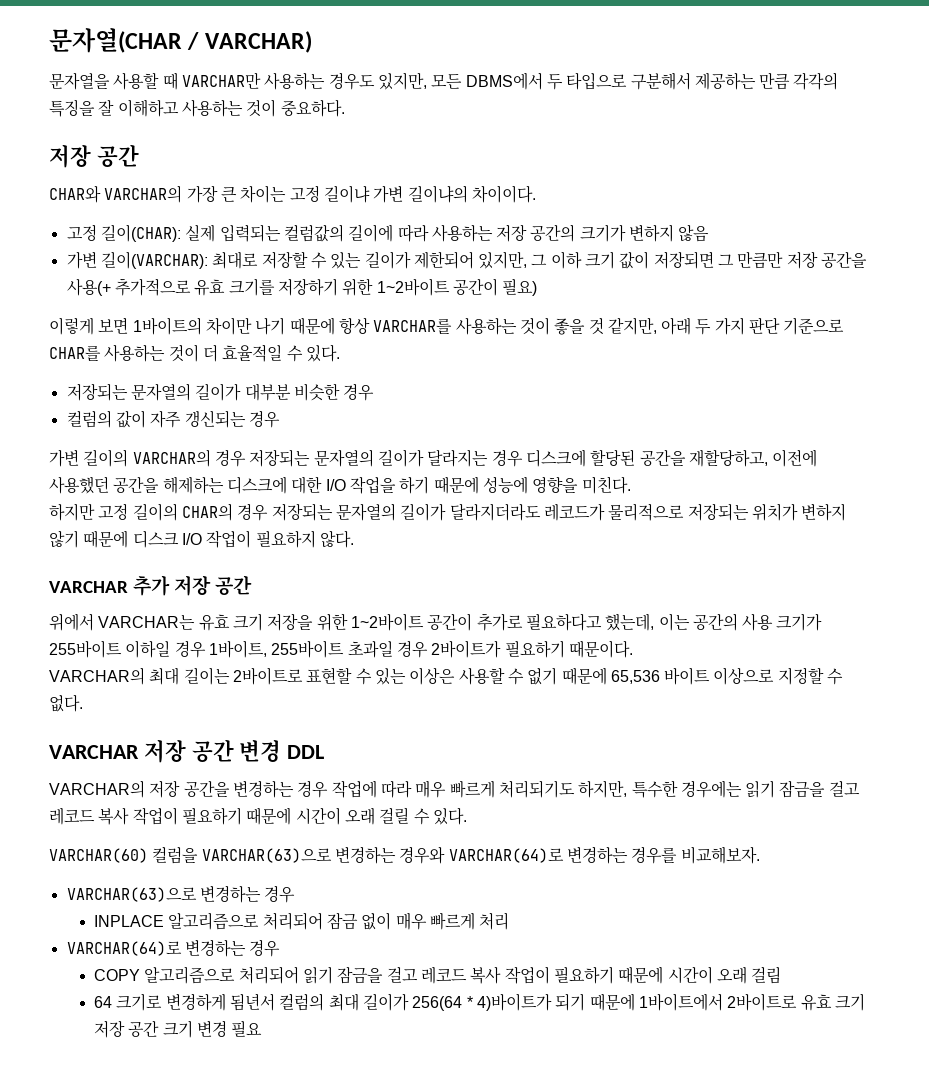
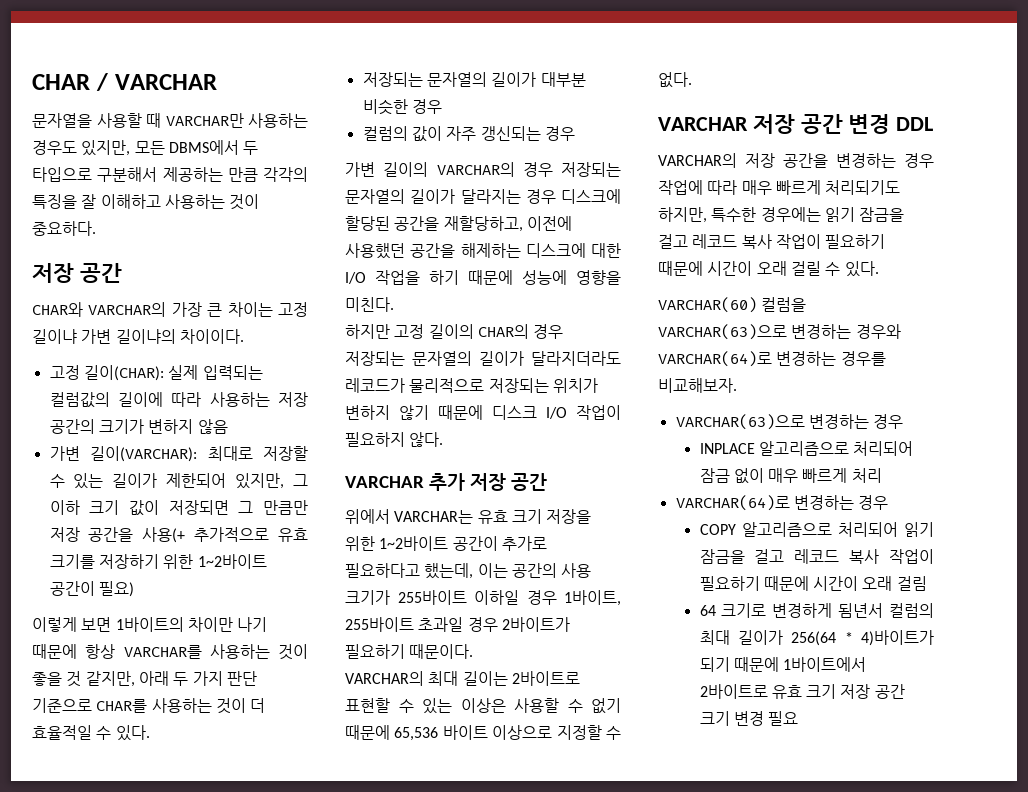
- 문자열(CHAR / VARCHAR)
+ CHAR / VARCHAR

